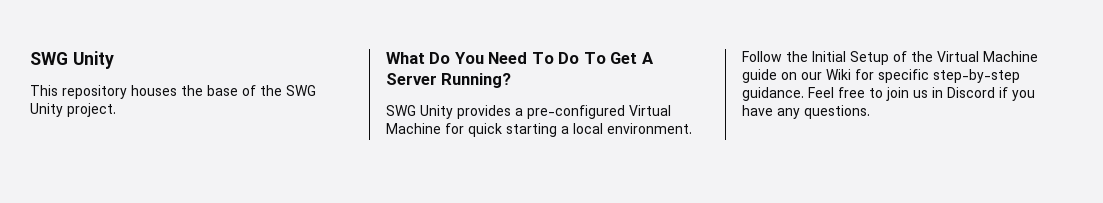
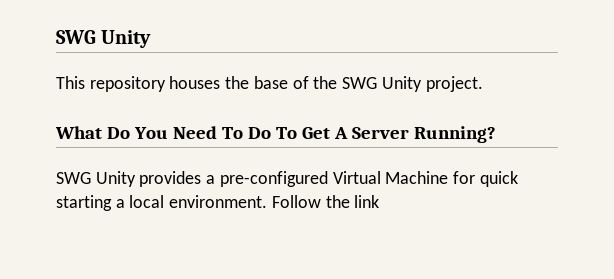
- Follow the Initial Setup of the Virtual Machine guide on our Wiki for specific step-by-step guidance. Feel free to join us in Discord if you have any questions.
+ Follow the link

